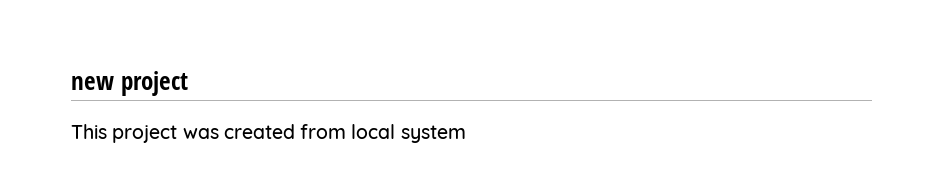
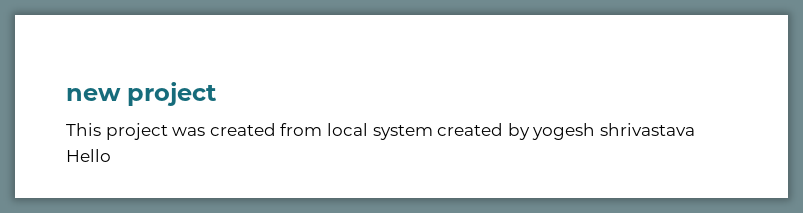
- This project was created from local system
+ This project was created from local system created by yogesh shrivastava Hello

